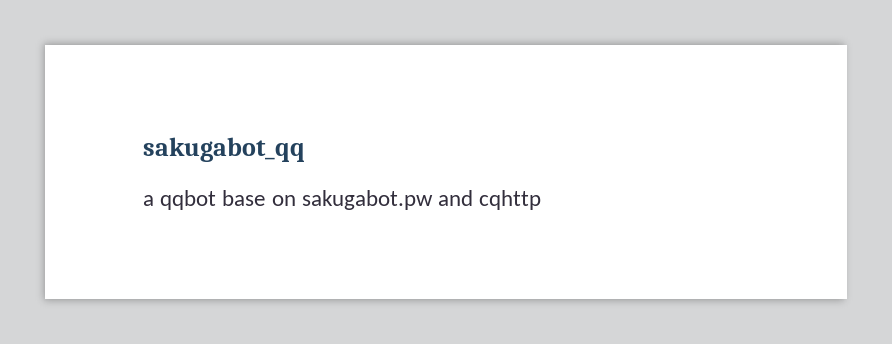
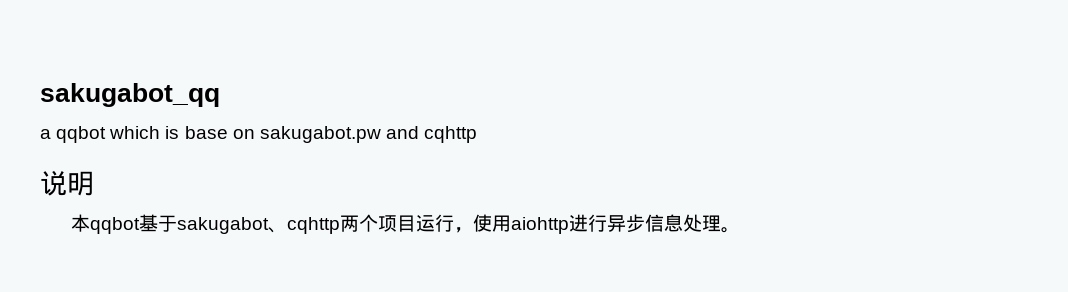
- a qqbot base on sakugabot.pw and cqhttp
+ a qqbot which is base on sakugabot.pw and cqhttp
+ 说明
+ 本qqbot基于sakugabot、cqhttp两个项目运行，使用aiohttp进行异步信息处理。

